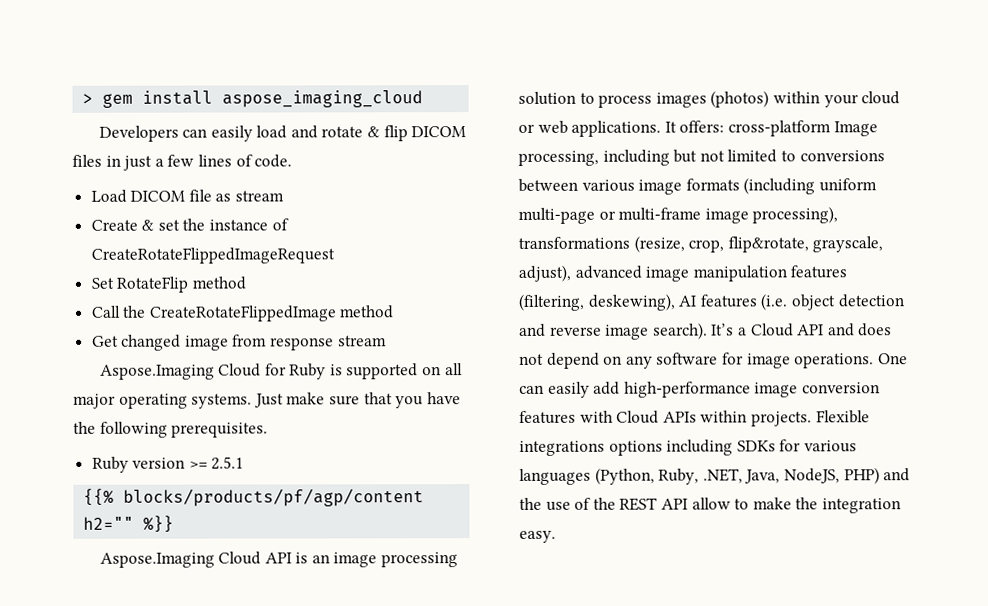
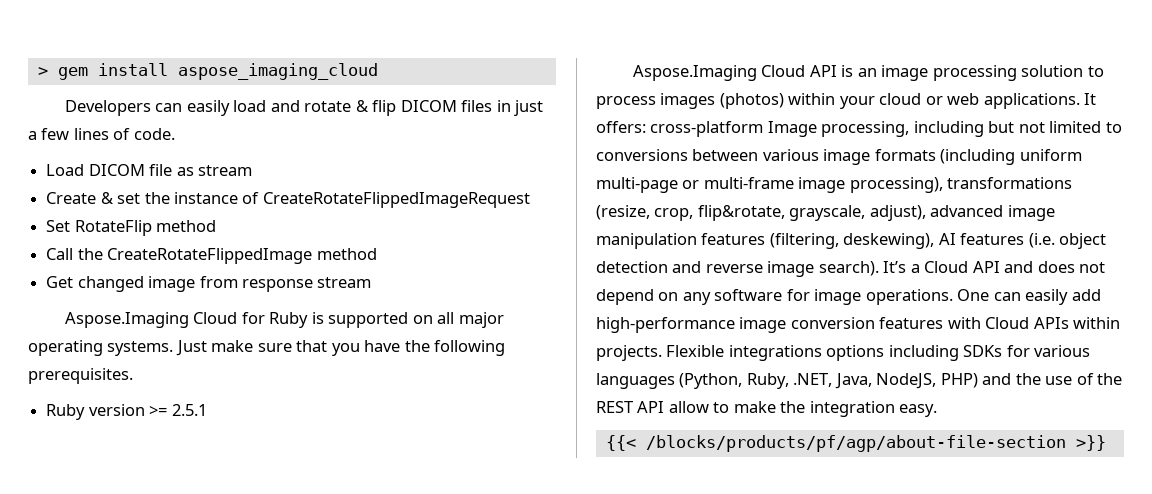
- {{% blocks/products/pf/agp/content h2="" %}}
+ {{< /blocks/products/pf/agp/about-file-section >}}

